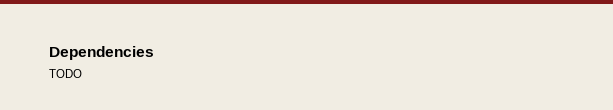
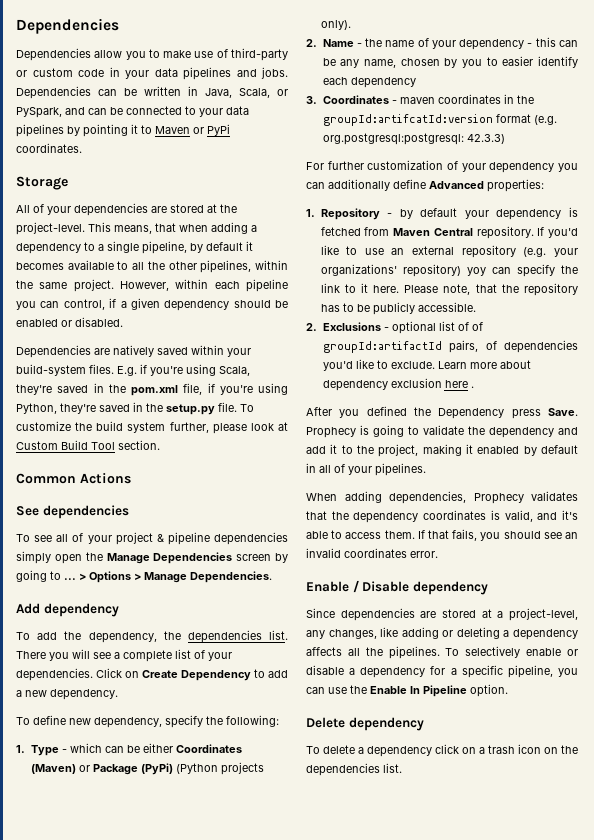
- TODO
+ Dependencies allow you to make use of third-party or custom code in your data pipelines and jobs. Dependencies can be written in Java, Scala, or PySpark, and can be connected to your data pipelines by pointing it to Maven or PyPi coordinates.
+ Storage
+ All of your dependencies are stored at the project-level. This means, that when adding a dependency to a single pipeline, by default it becomes available to all the other pipelines, within the same project. However, within each pipeline you can control, if a given dependency should be enabled or disabled.
+ Dependencies are natively saved within your build-system files. E.g. if you're using Scala, they're saved in the pom.xml file, if you're using Python, they're saved in the setup.py file. To customize the build system further, please look at Custom Build Tool section.
+ Common Actions
+ See dependencies
+ To see all of your project & pipeline dependencies simply open the Manage Dependencies screen by going to ... > Options > Manage Dependencies.
+ Add dependency
+ To add the dependency, the dependencies list. There you will see a complete list of your dependencies. Click on Create Dependency to add a new dependency.
+ To define new dependency, specify the following:
+ 1. Type - which can be either Coordinates (Maven) or Package (PyPi) (Python projects only).
+ 2. Name - the name of your dependency - this can be any name, chosen by you to easier identify each dependency
+ 3. Coordinates - maven coordinates in the groupId:artifcatId:version format (e.g. org.postgresql:postgresql: 42.3.3)
+ For further customization of your dependency you can additionally define Advanced properties:
+ 1. Repository - by default your dependency is fetched from Maven Central repository. If you'd like to use an external repository (e.g. your organizations' repository) yoy can specify the link to it here. Please note, that the repository has to be publicly accessible.
+ 2. Exclusions - optional list of of groupId:artifactId pairs, of dependencies you'd like to exclude. Learn more about dependency exclusion here .
+ After you defined the Dependency press Save. Prophecy is going to validate the dependency and add it to the project, making it enabled by default in all of your pipelines.
+ When adding dependencies, Prophecy validates that the dependency coordinates is valid, and it's able to access them. If that fails, you should see an invalid coordinates error.
+ Enable / Disable dependency
+ Since dependencies are stored at a project-level, any changes, like adding or deleting a dependency affects all the pipelines. To selectively enable or disable a dependency for a specific pipeline, you can use the Enable In Pipeline option.
+ Delete dependency
+ To delete a dependency click on a trash icon on the dependencies list.

